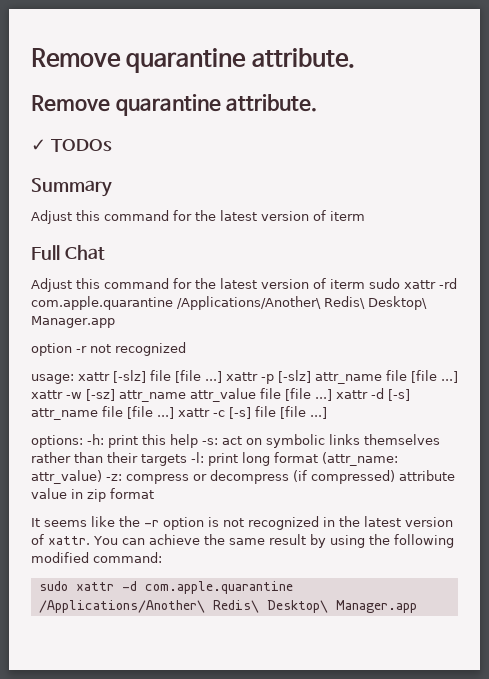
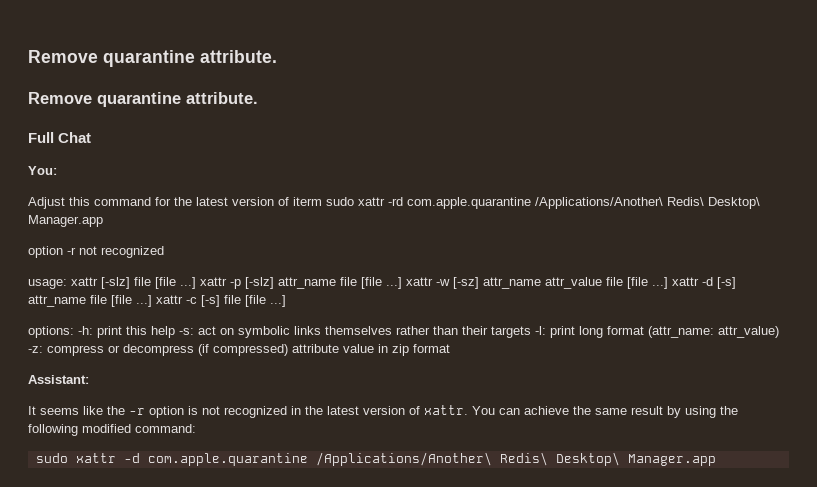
- ✓ TODOs
- Summary
- Adjust this command for the latest version of iterm
+ You:
+ Assistant:

